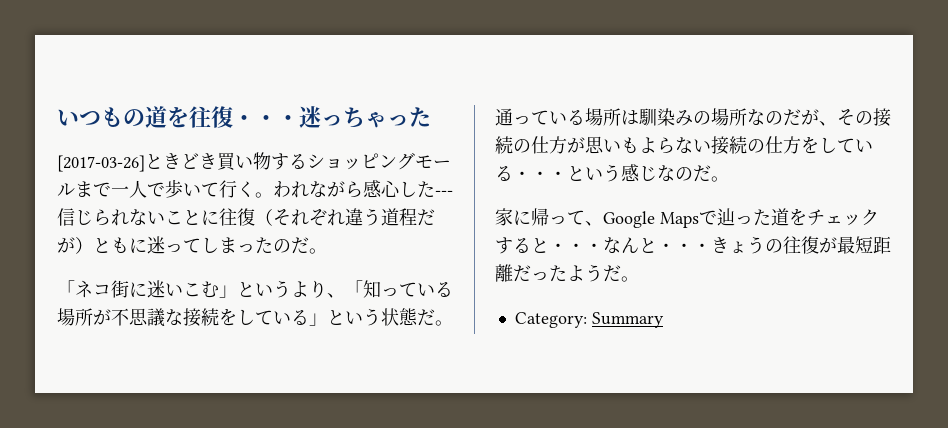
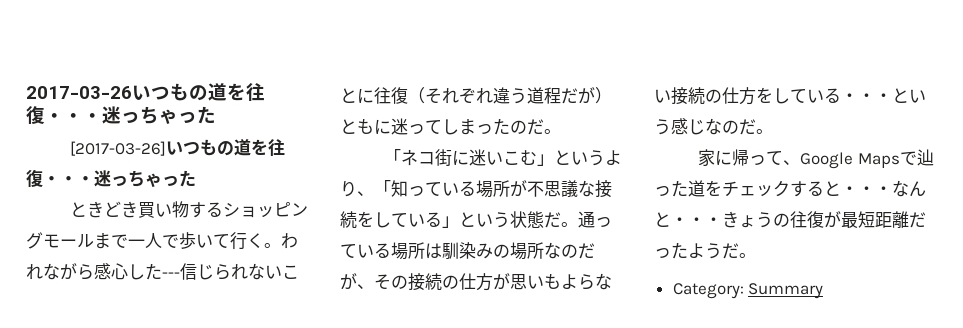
- いつもの道を往復・・・迷っちゃった
+ 2017-03-26いつもの道を往復・・・迷っちゃった
- [2017-03-26]ときどき買い物するショッピングモールまで一人で歩いて行く。
+ [2017-03-26]いつもの道を往復・・・迷っちゃった
+ ときどき買い物するショッピングモールまで一人で歩いて行く。

